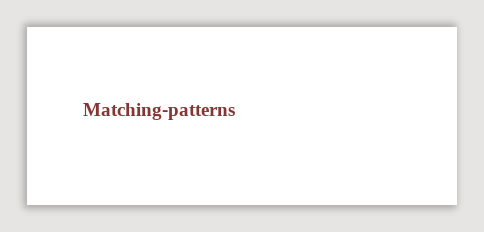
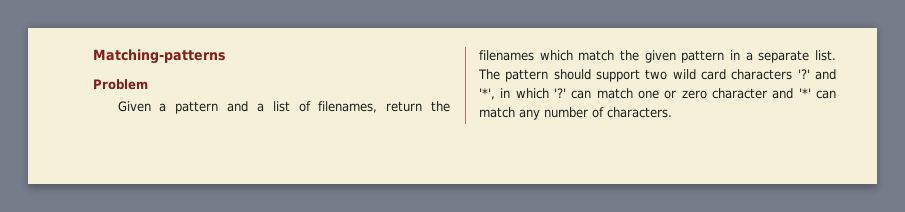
+ Problem
+ Given a pattern and a list of filenames, return the filenames which match the given pattern in a separate list. The pattern should support two wild card characters '?' and '*', in which '?' can match one or zero character and '*' can match any number of characters.

